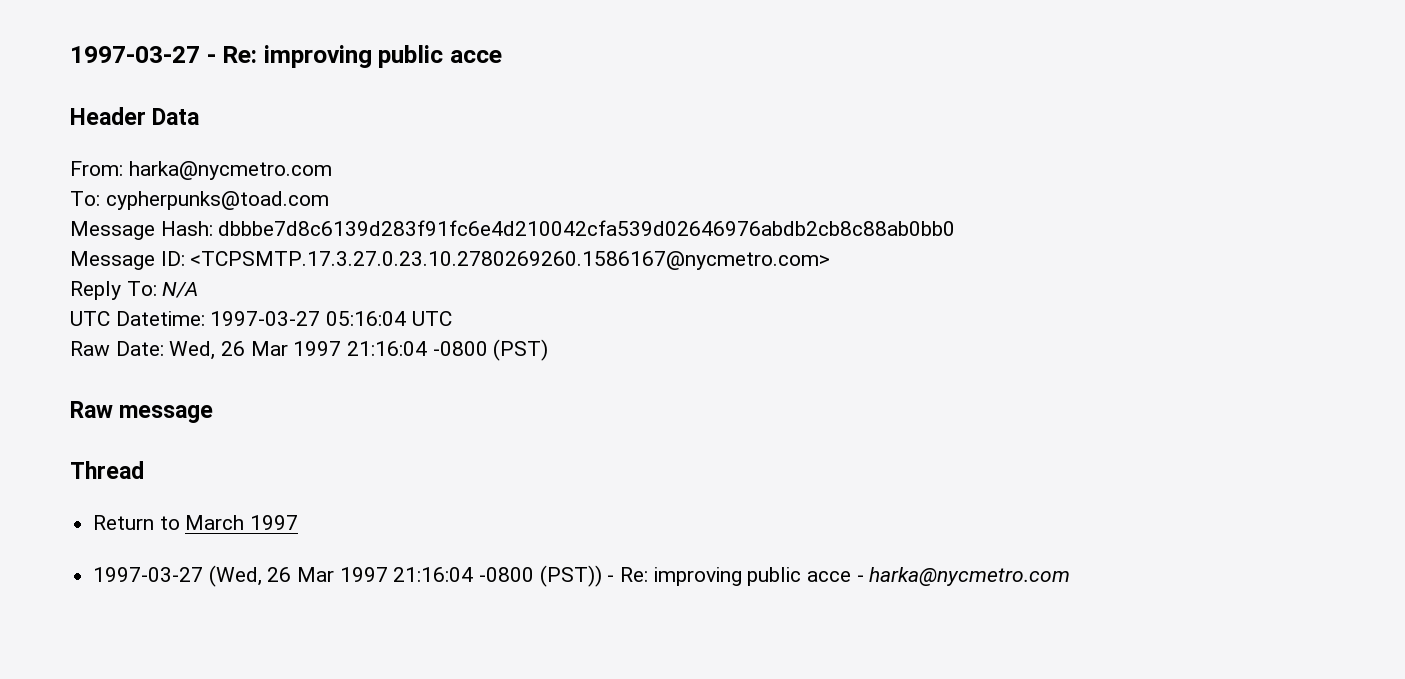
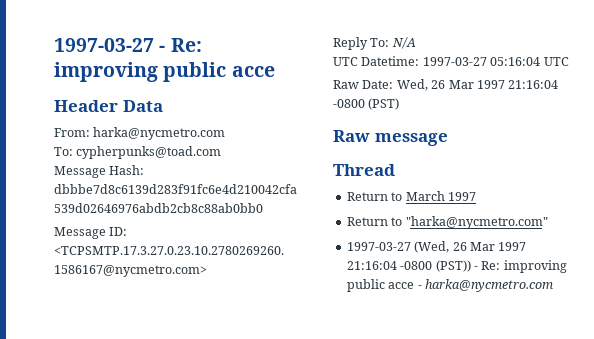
+ Return to "harka@nycmetro.com"

